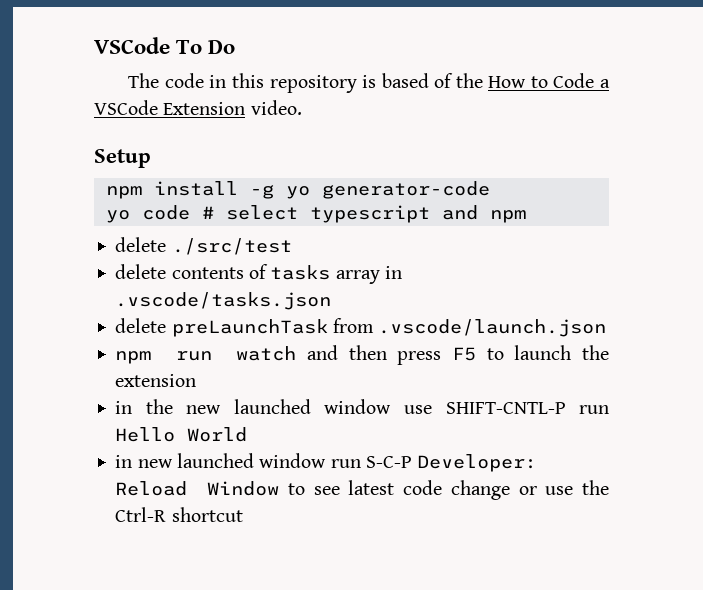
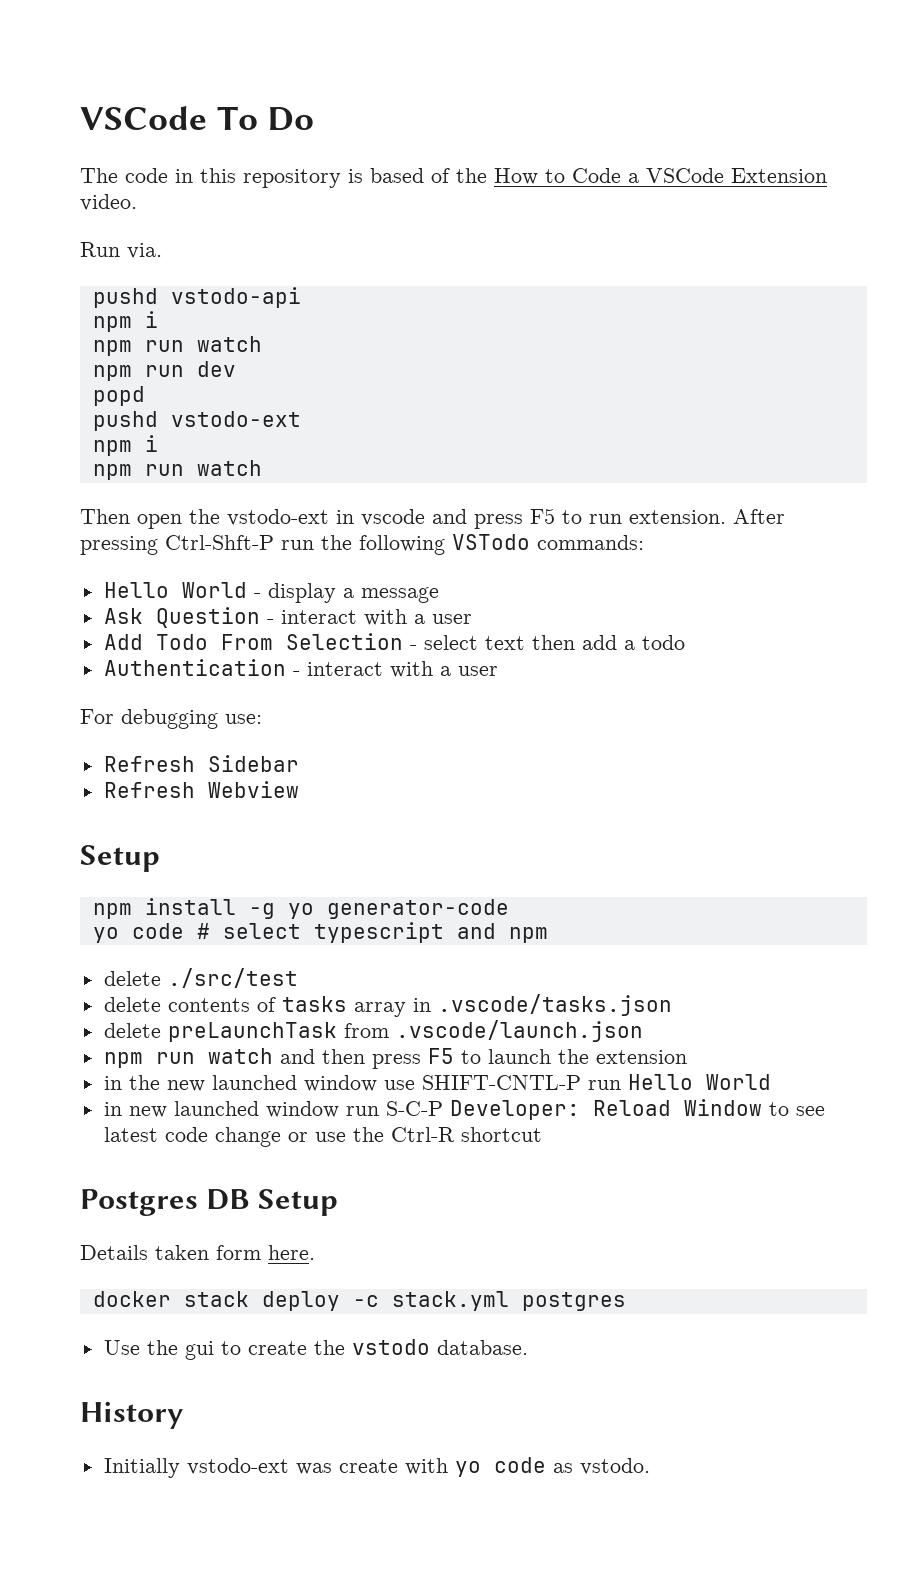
+ Run via.
+ pushd vstodo-api
+ npm i
+ npm run watch
+ npm run dev
+ popd
+ pushd vstodo-ext
+ npm i
+ npm run watch
+ Then open the vstodo-ext in vscode and press F5 to run extension. After pressing Ctrl-Shft-P run the following VSTodo commands:
+ Hello World - display a message
+ Ask Question - interact with a user
+ Add Todo From Selection - select text then add a todo
+ Authentication - interact with a user
+ For debugging use:
+ Refresh Sidebar
+ Refresh Webview
+ Postgres DB Setup
+ Details taken form here.
+ docker stack deploy -c stack.yml postgres
+ Use the gui to create the vstodo database.
+ History
+ Initially vstodo-ext was create with yo code as vstodo.

